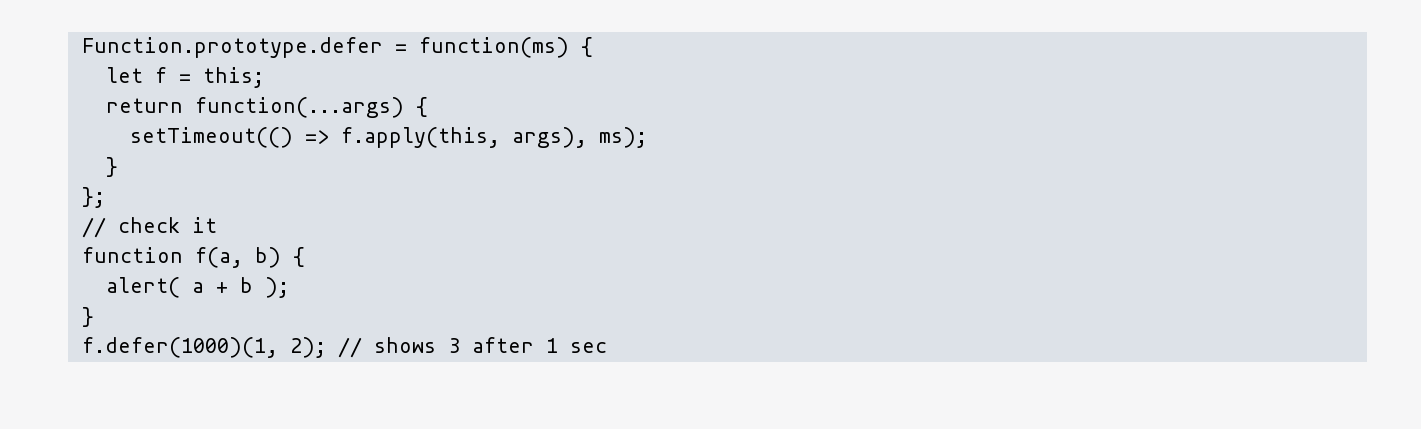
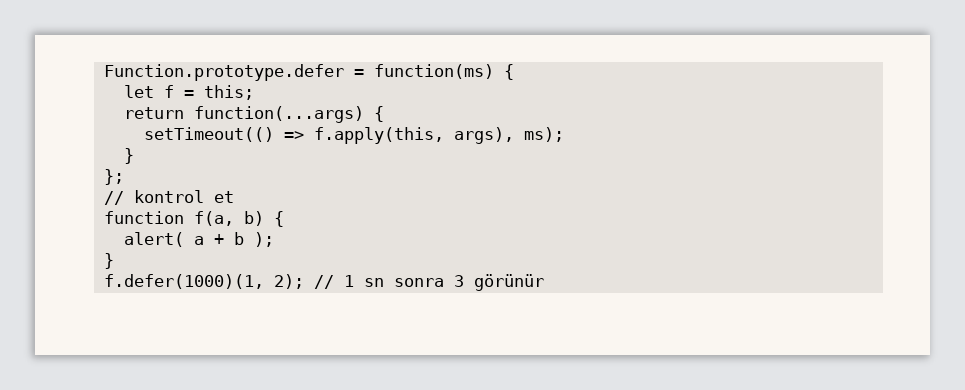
- // check it
+ // kontrol et
- f.defer(1000)(1, 2); // shows 3 after 1 sec
+ f.defer(1000)(1, 2); // 1 sn sonra 3 görünür

